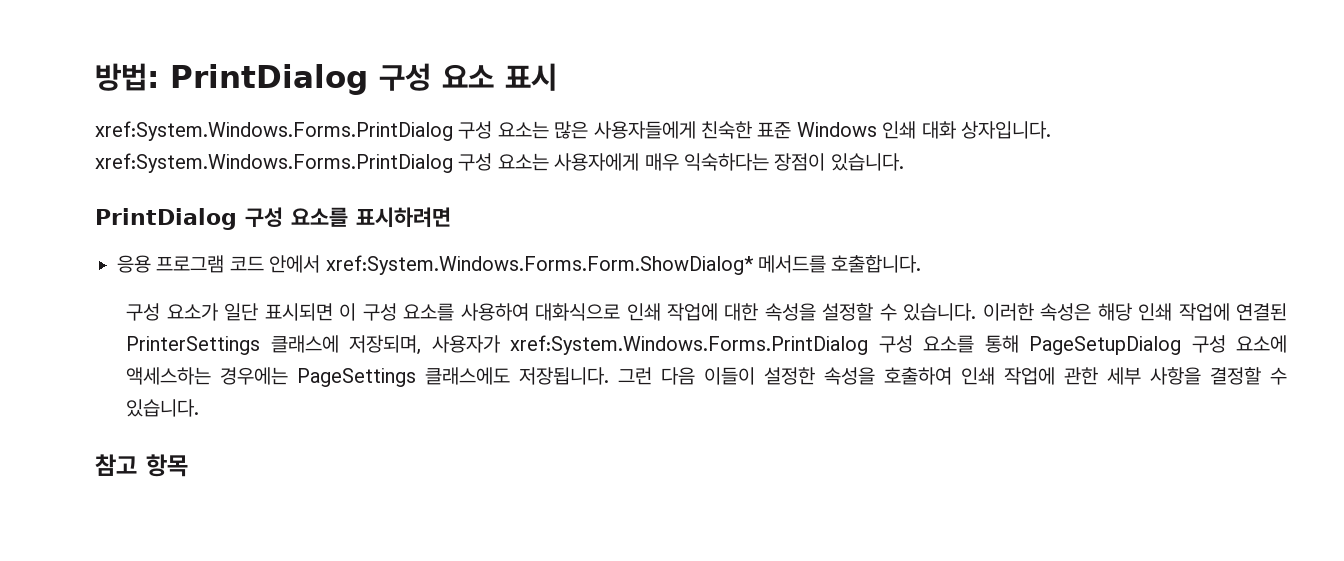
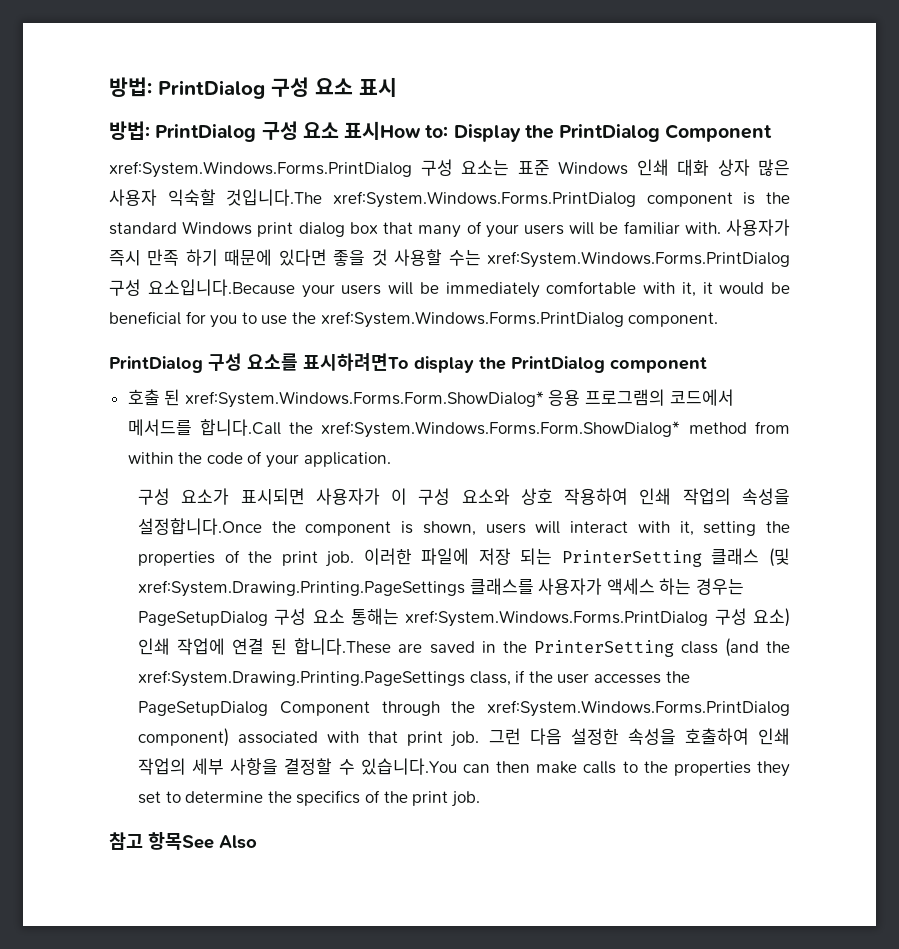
- xref:System.Windows.Forms.PrintDialog 구성 요소는 많은 사용자들에게 친숙한 표준 Windows 인쇄 대화 상자입니다. xref:System.Windows.Forms.PrintDialog 구성 요소는 사용자에게 매우 익숙하다는 장점이 있습니다.
- PrintDialog 구성 요소를 표시하려면
- 응용 프로그램 코드 안에서 xref:System.Windows.Forms.Form.ShowDialog* 메서드를 호출합니다.
- 구성 요소가 일단 표시되면 이 구성 요소를 사용하여 대화식으로 인쇄 작업에 대한 속성을 설정할 수 있습니다. 이러한 속성은 해당 인쇄 작업에 연결된 PrinterSettings 클래스에 저장되며, 사용자가 xref:System.Windows.Forms.PrintDialog 구성 요소를 통해 PageSetupDialog 구성 요소에 액세스하는 경우에는 PageSettings 클래스에도 저장됩니다.
+ 방법: PrintDialog 구성 요소 표시How to: Display the PrintDialog Component
+ xref:System.Windows.Forms.PrintDialog 구성 요소는 표준 Windows 인쇄 대화 상자 많은 사용자 익숙할 것입니다.The xref:System.Windows.Forms.PrintDialog component is the standard Windows print dialog box that many of your users will be familiar with. 사용자가 즉시 만족 하기 때문에 있다면 좋을 것 사용할 수는 xref:System.Windows.Forms.PrintDialog 구성 요소입니다.Because your users will be immediately comfortable with it, it would be beneficial for you to use the xref:System.Windows.Forms.PrintDialog component.
+ PrintDialog 구성 요소를 표시하려면To display the PrintDialog component
+ 호출 된 xref:System.Windows.Forms.Form.ShowDialog* 응용 프로그램의 코드에서 메서드를 합니다.Call the xref:System.Windows.Forms.Form.ShowDialog* method from within the code of your application.
+ 구성 요소가 표시되면 사용자가 이 구성 요소와 상호 작용하여 인쇄 작업의 속성을 설정합니다.Once the component is shown, users will interact with it, setting the properties of the print job. 이러한 파일에 저장 되는 PrinterSetting 클래스 (및 xref:System.Drawing.Printing.PageSettings 클래스를 사용자가 액세스 하는 경우는 PageSetupDialog 구성 요소 통해는 xref:System.Windows.Forms.PrintDialog 구성 요소) 인쇄 작업에 연결 된 합니다.These are saved in the PrinterSetting class (and the xref:System.Drawing.Printing.PageSettings class, if the user accesses the PageSetupDialog Component through the xref:System.Windows.Forms.PrintDialog component) associated with that print job.
- 그런 다음 이들이 설정한 속성을 호출하여 인쇄 작업에 관한 세부 사항을 결정할 수 있습니다.
+ 그런 다음 설정한 속성을 호출하여 인쇄 작업의 세부 사항을 결정할 수 있습니다.You can then make calls to the properties they set to determine the specifics of the print job.
- 참고 항목
+ 참고 항목See Also

